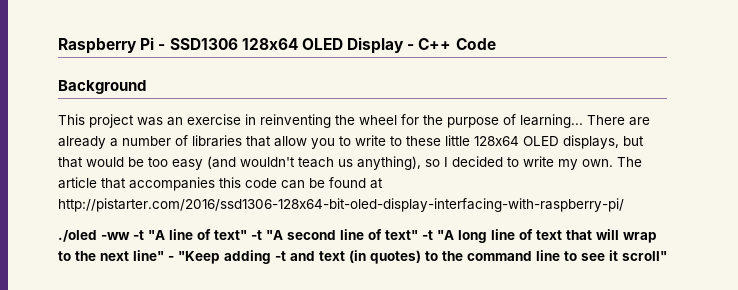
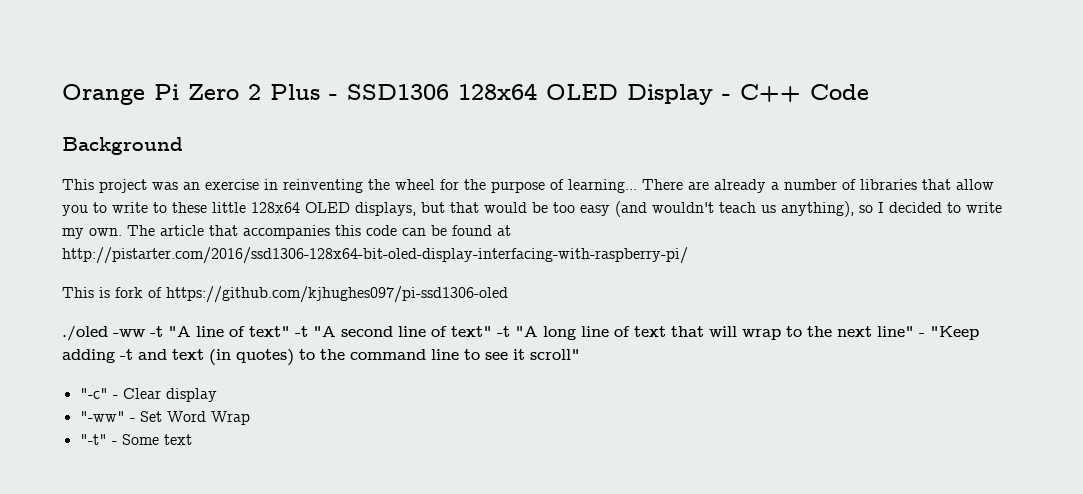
- Raspberry Pi - SSD1306 128x64 OLED Display - C++ Code
+ Orange Pi Zero 2 Plus - SSD1306 128x64 OLED Display - C++ Code
+ This is fork of https://github.com/kjhughes097/pi-ssd1306-oled
+ "-c" - Clear display
+ "-ww" - Set Word Wrap
+ "-t" - Some text

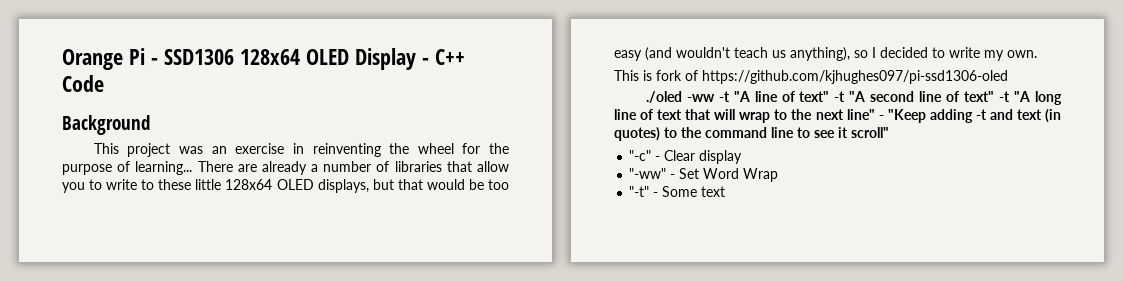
- Orange Pi Zero 2 Plus - SSD1306 128x64 OLED Display - C++ Code
+ Orange Pi - SSD1306 128x64 OLED Display - C++ Code
- The article that accompanies this code can be found at http://pistarter.com/2016/ssd1306-128x64-bit-oled-display-interfacing-with-raspberry-pi/

